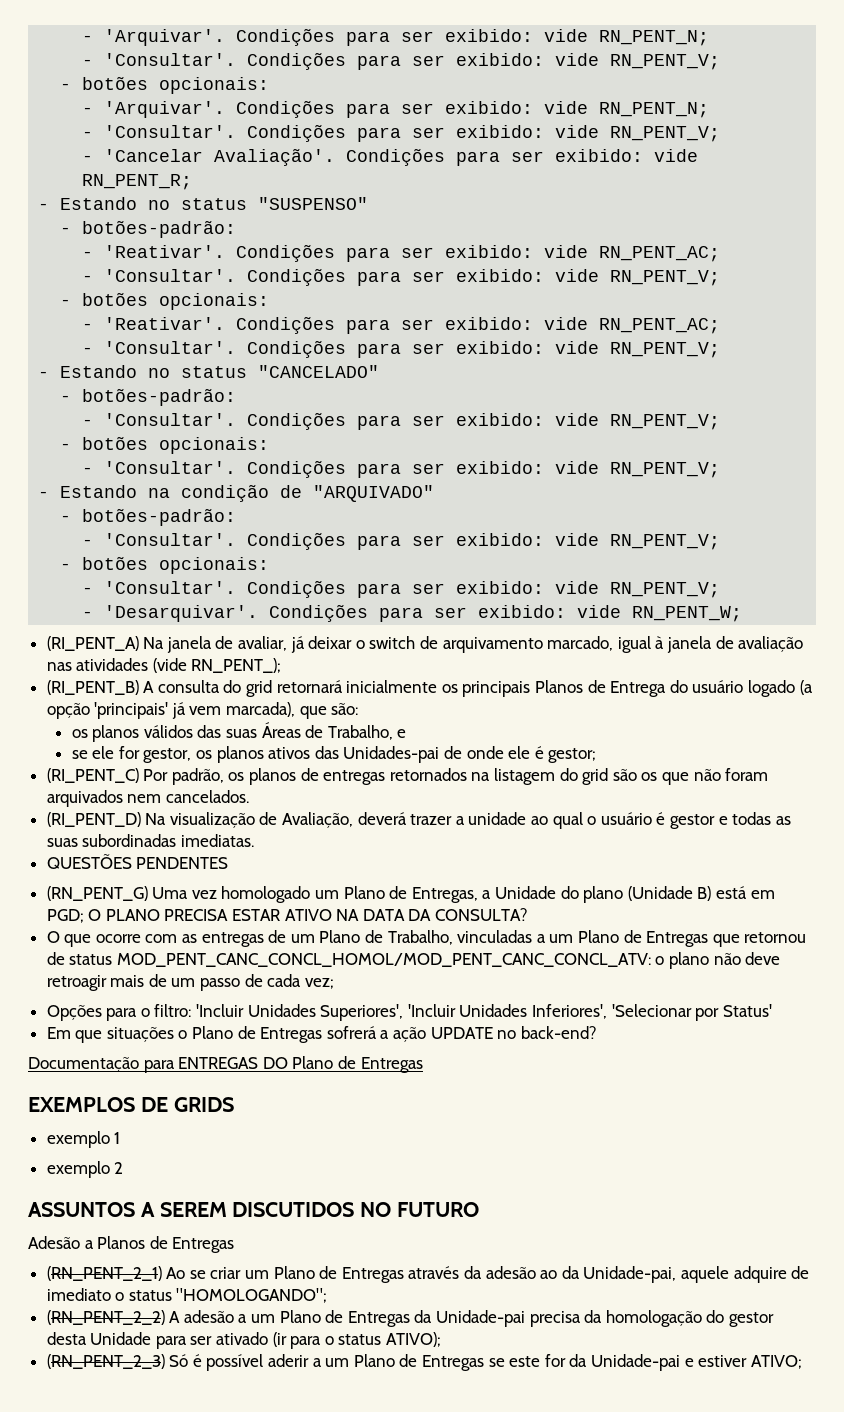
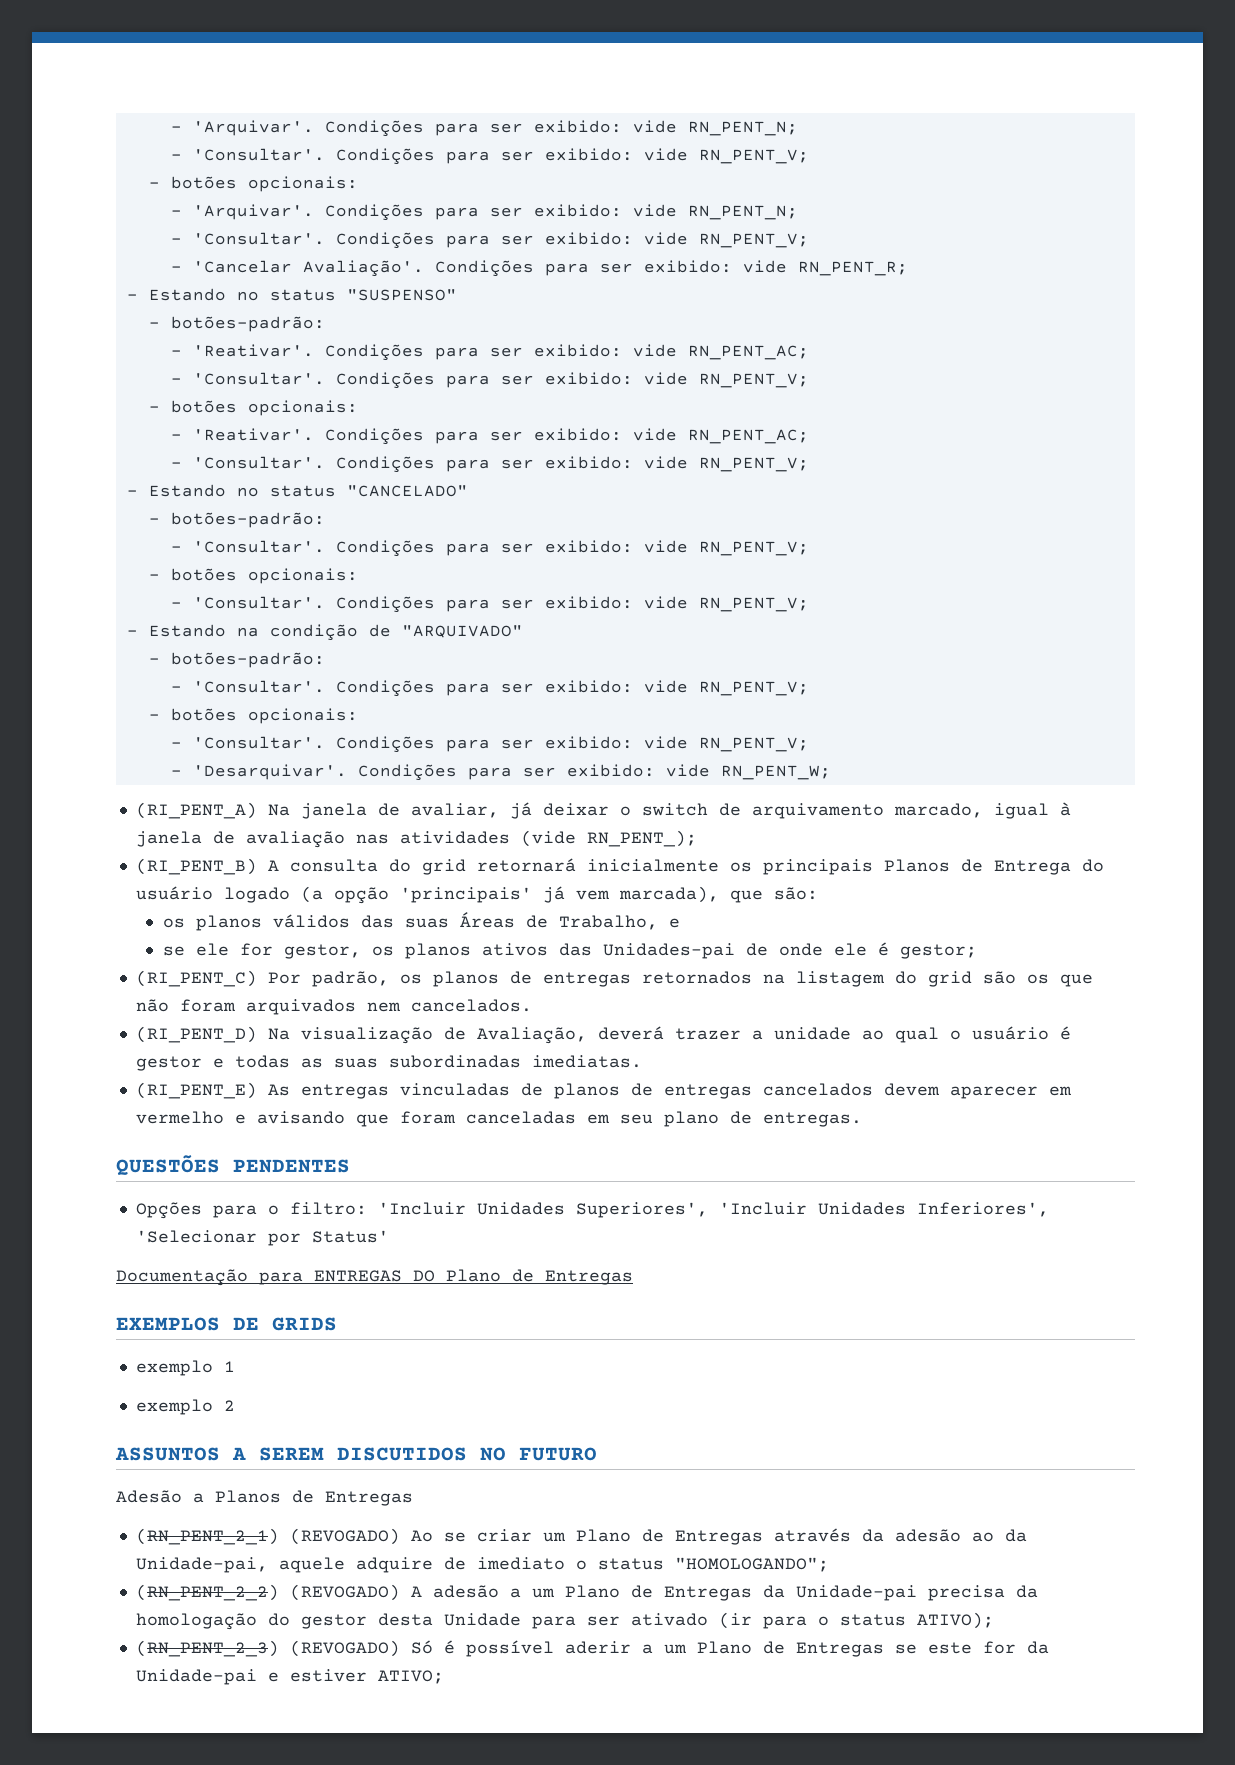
+ (RI_PENT_E) As entregas vinculadas de planos de entregas cancelados devem aparecer em vermelho e avisando que foram canceladas em seu plano de entregas.
  QUESTÕES PENDENTES
- (RN_PENT_G) Uma vez homologado um Plano de Entregas, a Unidade do plano (Unidade B) está em PGD; O PLANO PRECISA ESTAR ATIVO NA DATA DA CONSULTA?
- O que ocorre com as entregas de um Plano de Trabalho, vinculadas a um Plano de Entregas que retornou de status MOD_PENT_CANC_CONCL_HOMOL/MOD_PENT_CANC_CONCL_ATV: o plano não deve retroagir mais de um passo de cada vez;
- Em que situações o Plano de Entregas sofrerá a ação UPDATE no back-end?
- (RN_PENT_2_1) Ao se criar um Plano de Entregas através da adesão ao da Unidade-pai, aquele adquire de imediato o status "HOMOLOGANDO";
+ (RN_PENT_2_1) (REVOGADO) Ao se criar um Plano de Entregas através da adesão ao da Unidade-pai, aquele adquire de imediato o status "HOMOLOGANDO";
- (RN_PENT_2_2) A adesão a um Plano de Entregas da Unidade-pai precisa da homologação do gestor desta Unidade para ser ativado (ir para o status ATIVO);
+ (RN_PENT_2_2) (REVOGADO) A adesão a um Plano de Entregas da Unidade-pai precisa da homologação do gestor desta Unidade para ser ativado (ir para o status ATIVO);
- (RN_PENT_2_3) Só é possível aderir a um Plano de Entregas se este for da Unidade-pai e estiver ATIVO;
+ (RN_PENT_2_3) (REVOGADO) Só é possível aderir a um Plano de Entregas se este for da Unidade-pai e estiver ATIVO;

